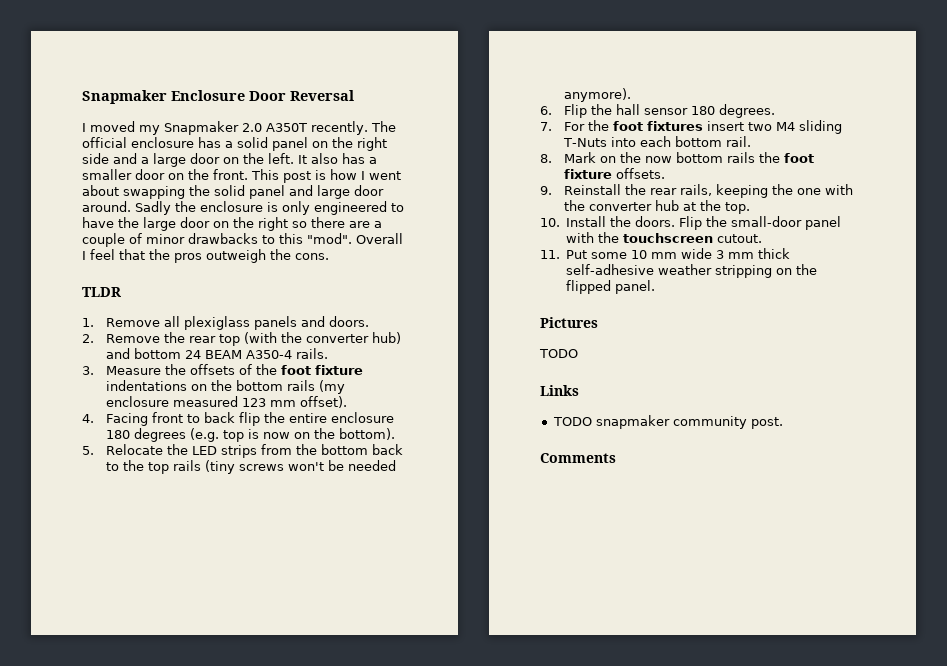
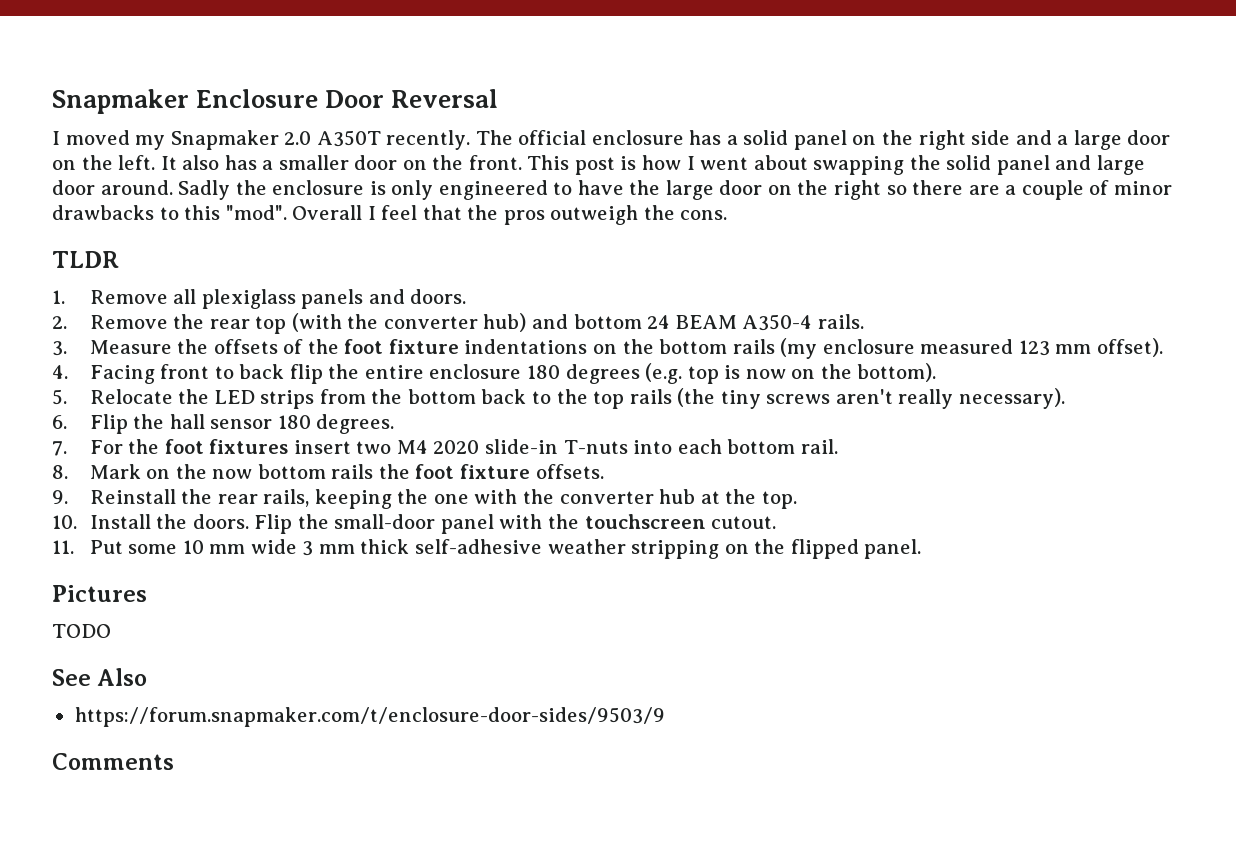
- 5. Relocate the LED strips from the bottom back to the top rails (tiny screws won't be needed anymore).
+ 5. Relocate the LED strips from the bottom back to the top rails (the tiny screws aren't really necessary).
- 7. For the foot fixtures insert two M4 sliding T-Nuts into each bottom rail.
+ 7. For the foot fixtures insert two M4 2020 slide-in T-nuts into each bottom rail.
- Links
- TODO snapmaker community post.
+ See Also
+ https://forum.snapmaker.com/t/enclosure-door-sides/9503/9

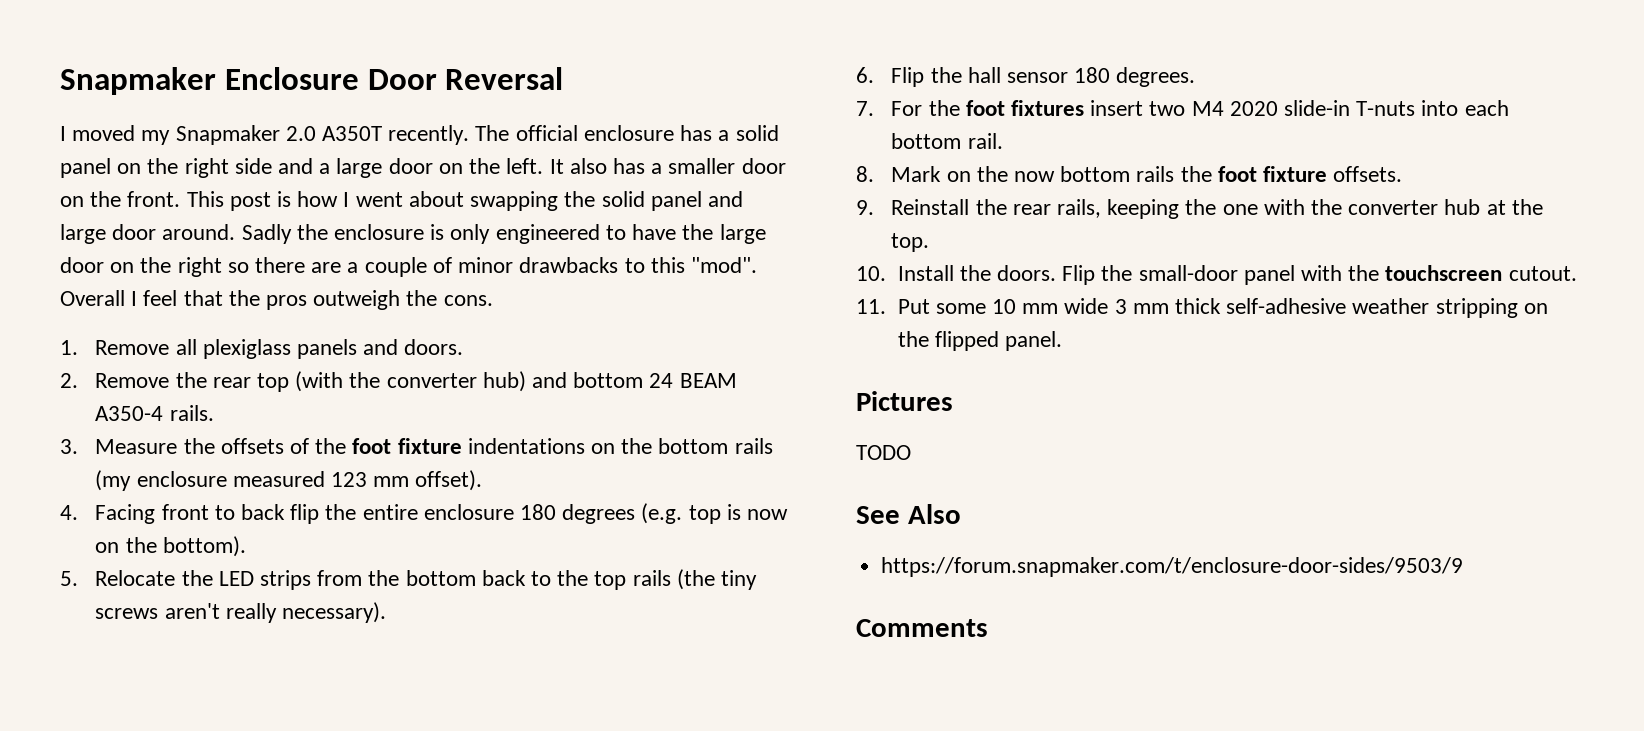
- TLDR

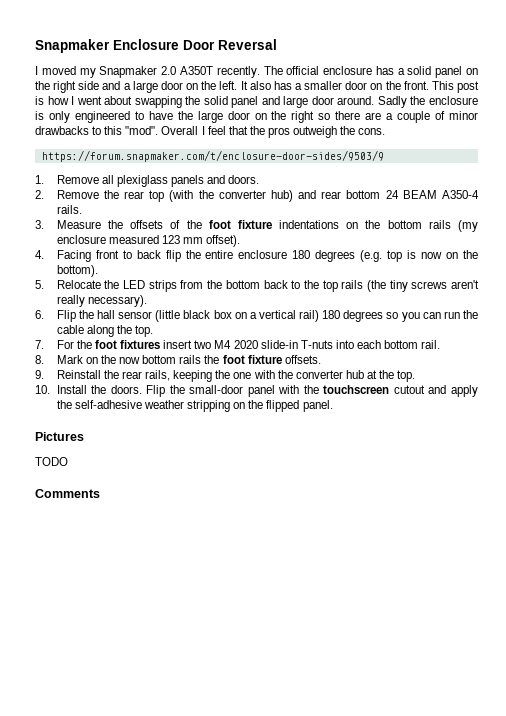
+ https://forum.snapmaker.com/t/enclosure-door-sides/9503/9
- 2. Remove the rear top (with the converter hub) and bottom 24 BEAM A350-4 rails.
+ 2. Remove the rear top (with the converter hub) and rear bottom 24 BEAM A350-4 rails.
- 6. Flip the hall sensor 180 degrees.
+ 6. Flip the hall sensor (little black box on a vertical rail) 180 degrees so you can run the cable along the top.
- Flip the small-door panel with the touchscreen cutout.
- 11. Put some 10 mm wide 3 mm thick self-adhesive weather stripping on the flipped panel.
+ Flip the small-door panel with the touchscreen cutout and apply the self-adhesive weather stripping on the flipped panel.
- See Also
- https://forum.snapmaker.com/t/enclosure-door-sides/9503/9

